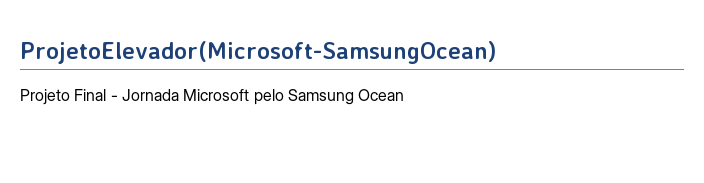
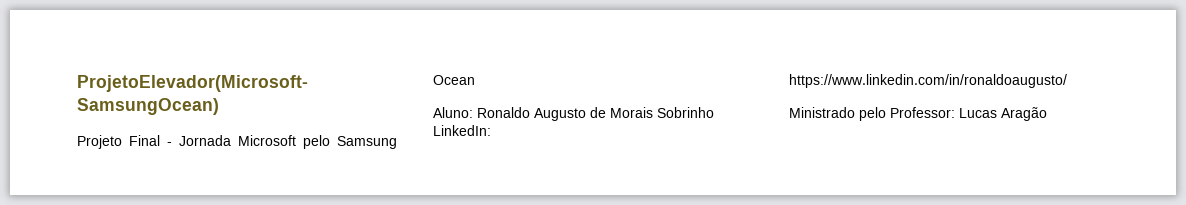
+ Aluno: Ronaldo Augusto de Morais Sobrinho LinkedIn: https://www.linkedin.com/in/ronaldoaugusto/
+ Ministrado pelo Professor: Lucas Aragão

